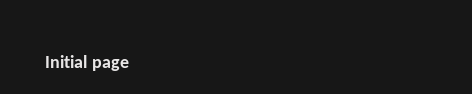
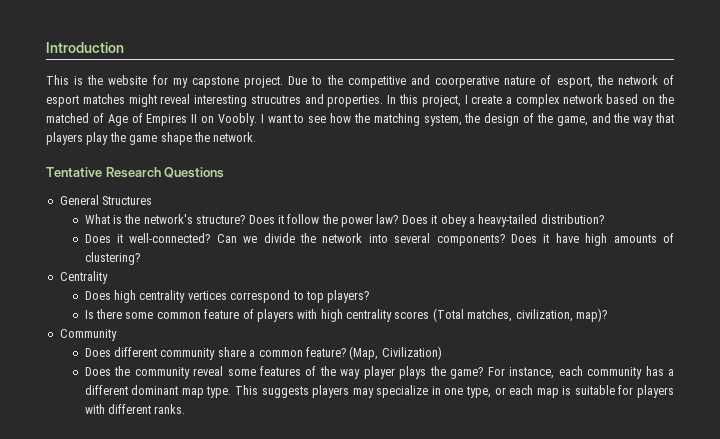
- Initial page
+ Introduction
+ This is the website for my capstone project. Due to the competitive and coorperative nature of esport, the network of esport matches might reveal interesting strucutres and properties. In this project, I create a complex network based on the matched of Age of Empires II on Voobly. I want to see how the matching system, the design of the game, and the way that players play the game shape the network.
+ Tentative Research Questions
+ General Structures
+ What is the network's structure? Does it follow the power law? Does it obey a heavy-tailed distribution?
+ Does it well-connected? Can we divide the network into several components? Does it have high amounts of clustering?
+ Centrality
+ Does high centrality vertices correspond to top players?
+ Is there some common feature of players with high centrality scores (Total matches, civilization, map)?
+ Community
+ Does different community share a common feature? (Map, Civilization)
+ Does the community reveal some features of the way player plays the game? For instance, each community has a different dominant map type. This suggests players may specialize in one type, or each map is suitable for players with different ranks.

